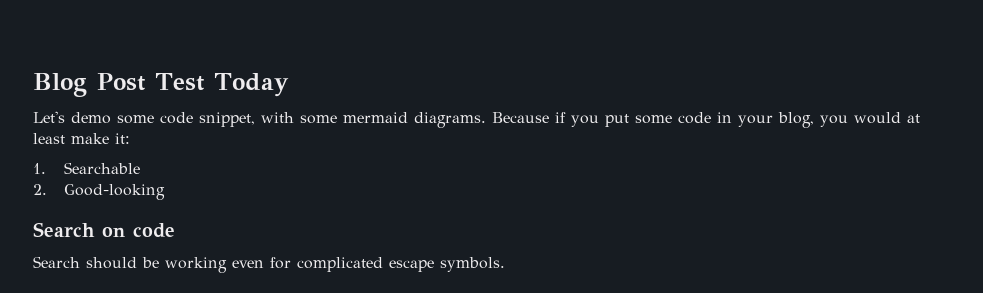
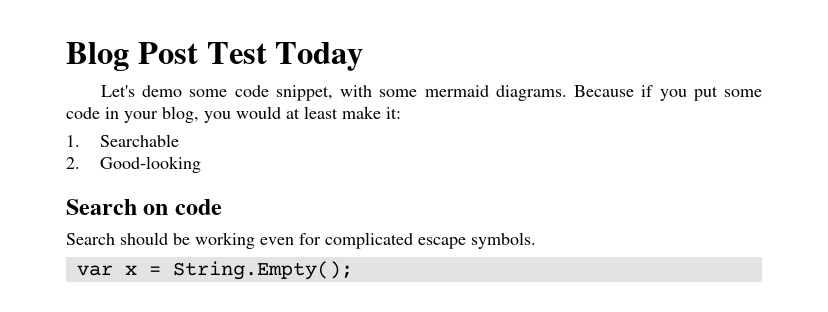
+ var x = String.Empty();

